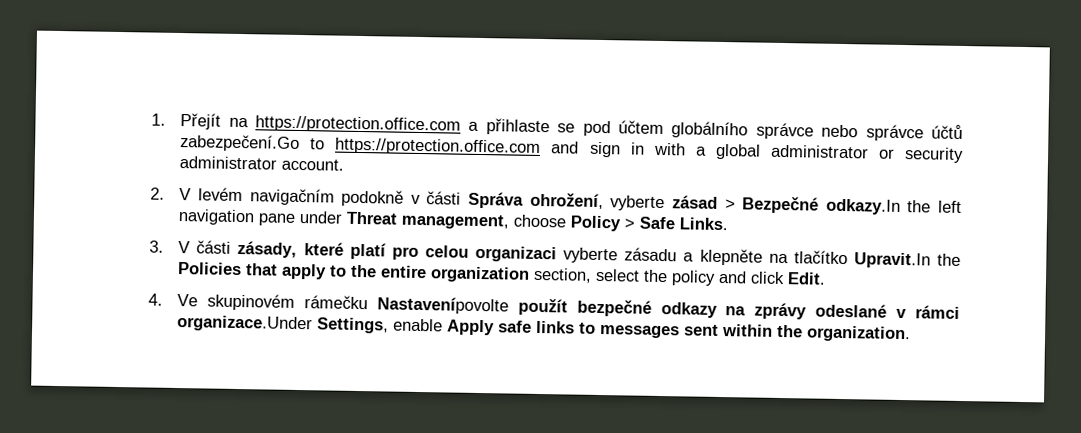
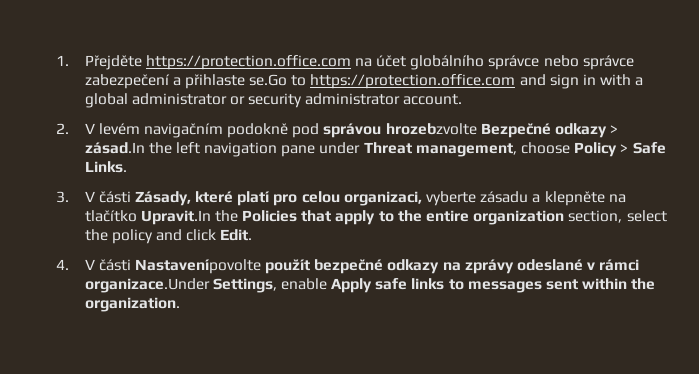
- 1. Přejít na https://protection.office.com a přihlaste se pod účtem globálního správce nebo správce účtů zabezpečení.Go to https://protection.office.com and sign in with a global administrator or security administrator account.
+ 1. Přejděte https://protection.office.com na účet globálního správce nebo správce zabezpečení a přihlaste se.Go to https://protection.office.com and sign in with a global administrator or security administrator account.
- 2. V levém navigačním podokně v části Správa ohrožení, vyberte zásad > Bezpečné odkazy.In the left navigation pane under Threat management, choose Policy > Safe Links.
+ 2. V levém navigačním podokně pod správou hrozebzvolte Bezpečné odkazy > zásad.In the left navigation pane under Threat management, choose Policy > Safe Links.
- 3. V části zásady, které platí pro celou organizaci vyberte zásadu a klepněte na tlačítko Upravit.In the Policies that apply to the entire organization section, select the policy and click Edit.
+ 3. V části Zásady, které platí pro celou organizaci, vyberte zásadu a klepněte na tlačítko Upravit.In the Policies that apply to the entire organization section, select the policy and click Edit.
- 4. Ve skupinovém rámečku Nastavenípovolte použít bezpečné odkazy na zprávy odeslané v rámci organizace.Under Settings, enable Apply safe links to messages sent within the organization.
+ 4. V části Nastavenípovolte použít bezpečné odkazy na zprávy odeslané v rámci organizace.Under Settings, enable Apply safe links to messages sent within the organization.

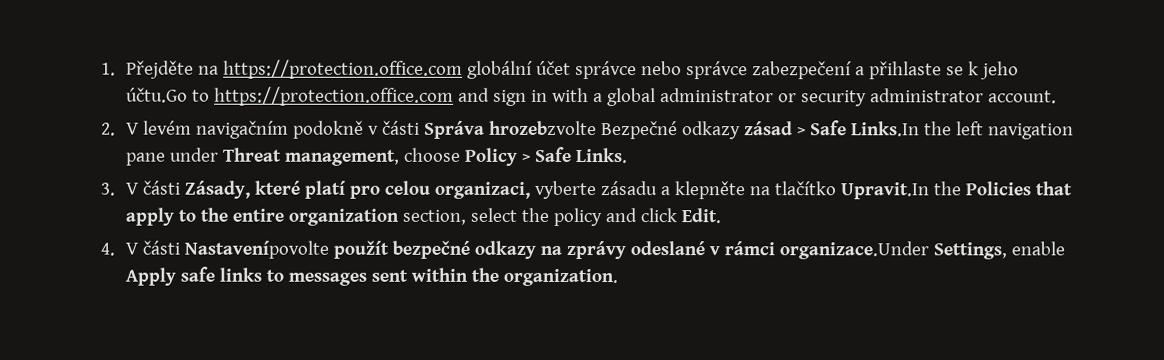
- 1. Přejděte https://protection.office.com na účet globálního správce nebo správce zabezpečení a přihlaste se.Go to https://protection.office.com and sign in with a global administrator or security administrator account.
+ 1. Přejděte na https://protection.office.com globální účet správce nebo správce zabezpečení a přihlaste se k jeho účtu.Go to https://protection.office.com and sign in with a global administrator or security administrator account.
- 2. V levém navigačním podokně pod správou hrozebzvolte Bezpečné odkazy > zásad.In the left navigation pane under Threat management, choose Policy > Safe Links.
+ 2. V levém navigačním podokně v části Správa hrozebzvolte Bezpečné odkazy zásad > Safe Links.In the left navigation pane under Threat management, choose Policy > Safe Links.

